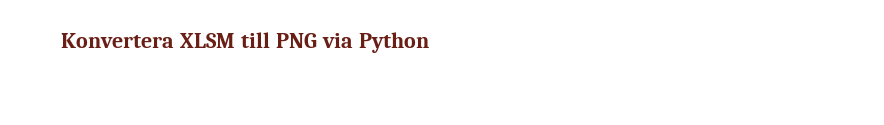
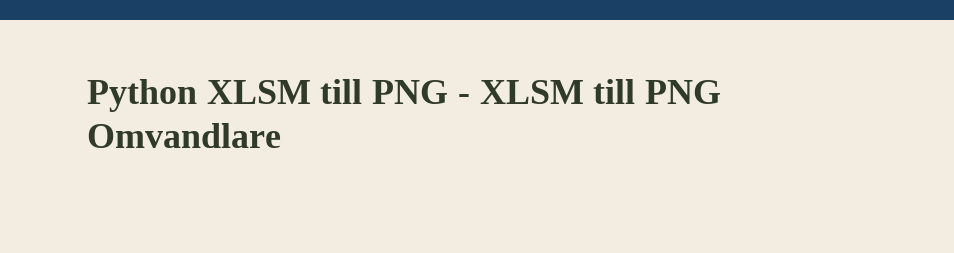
- Konvertera XLSM till PNG via Python
+ Python XLSM till PNG - XLSM till PNG Omvandlare

